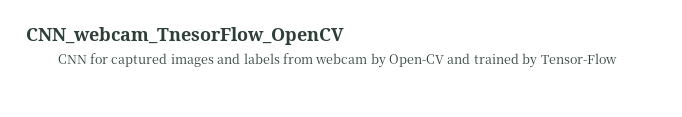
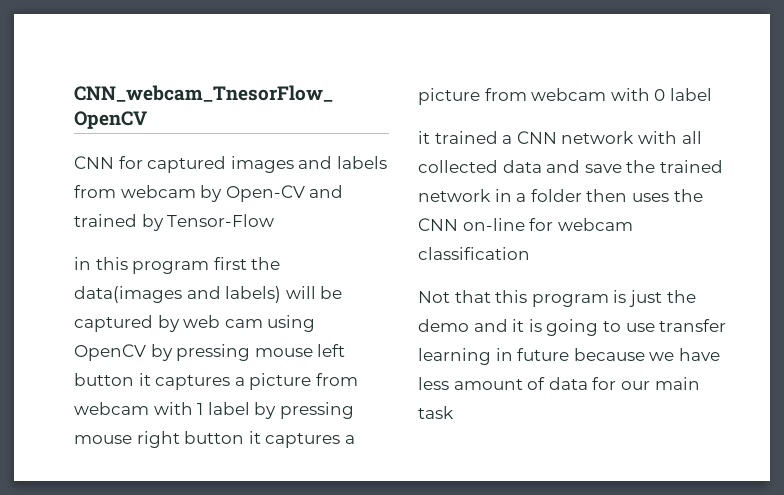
+ in this program first the data(images and labels) will be captured by web cam using OpenCV by pressing mouse left button it captures a picture from webcam with 1 label by pressing mouse right button it captures a picture from webcam with 0 label
+ it trained a CNN network with all collected data and save the trained network in a folder then uses the CNN on-line for webcam classification
+ Not that this program is just the demo and it is going to use transfer learning in future because we have less amount of data for our main task

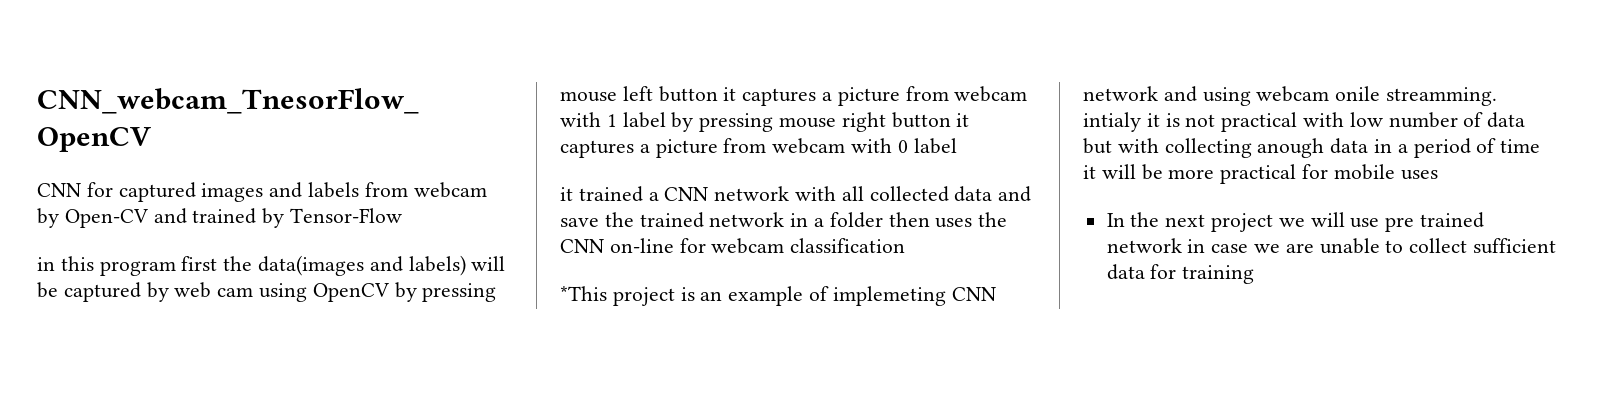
- Not that this program is just the demo and it is going to use transfer learning in future because we have less amount of data for our main task
+ *This project is an example of implemeting CNN network and using webcam onile streamming. intialy it is not practical with low number of data but with collecting anough data in a period of time it will be more practical for mobile uses
+ In the next project we will use pre trained network in case we are unable to collect sufficient data for training

